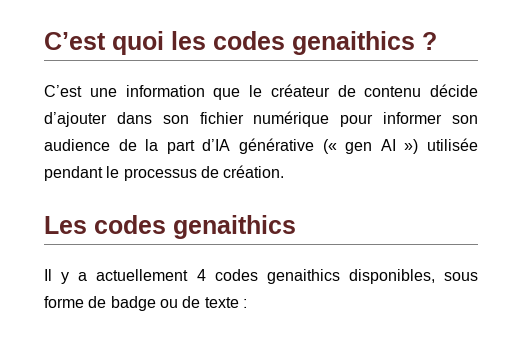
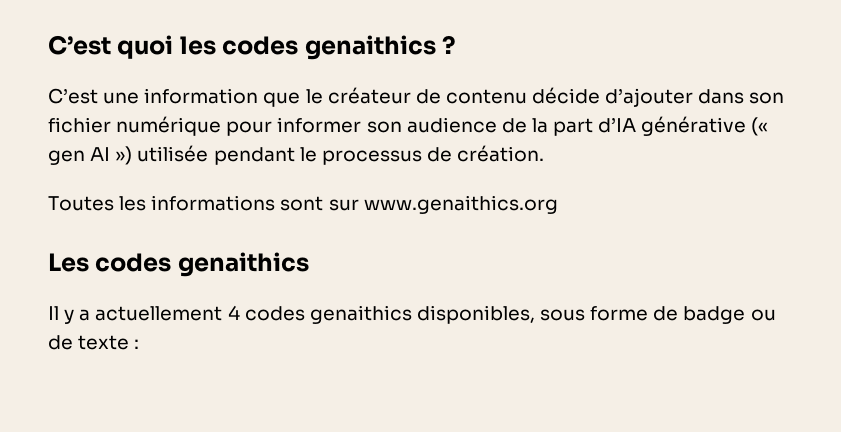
+ Toutes les informations sont sur www.genaithics.org

